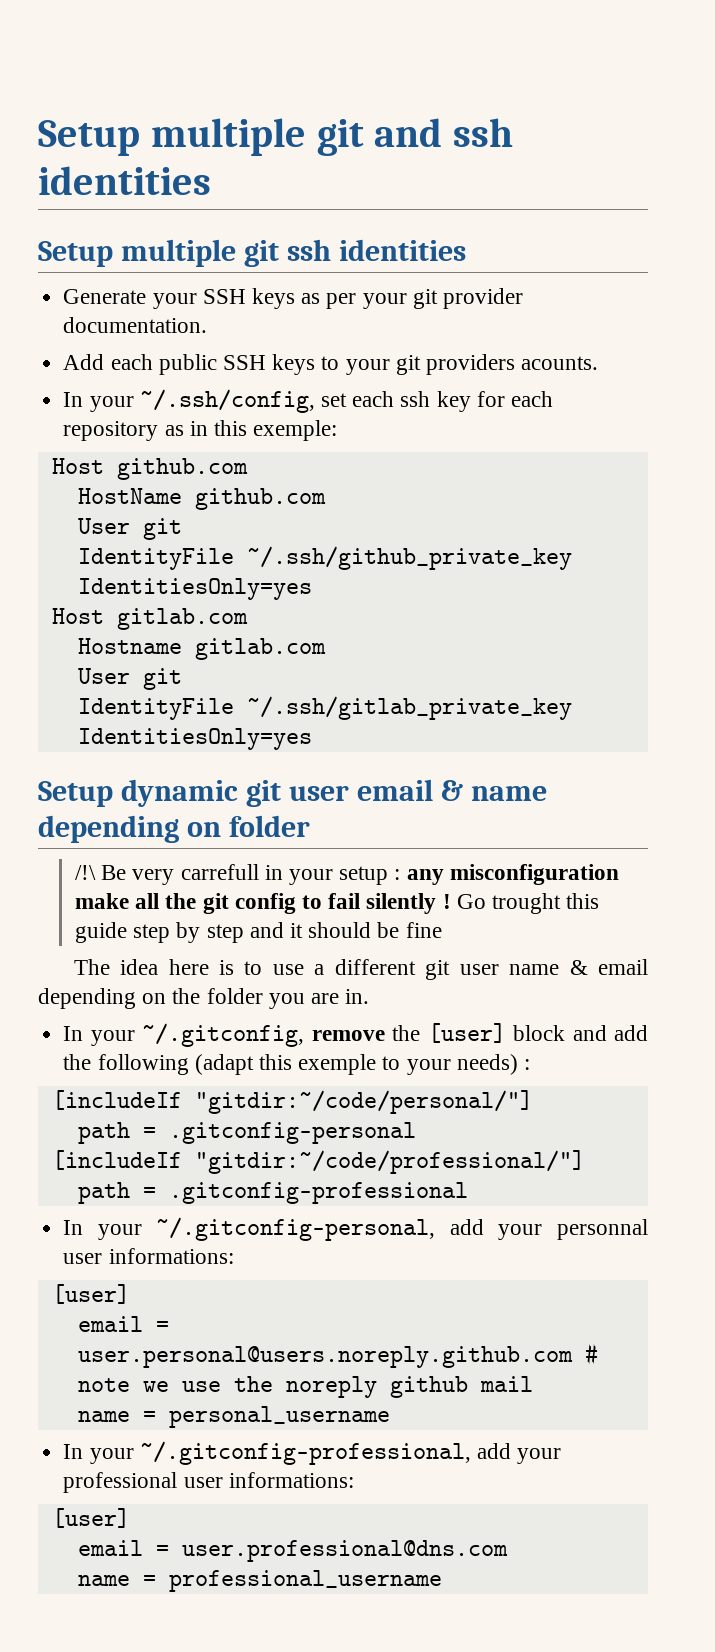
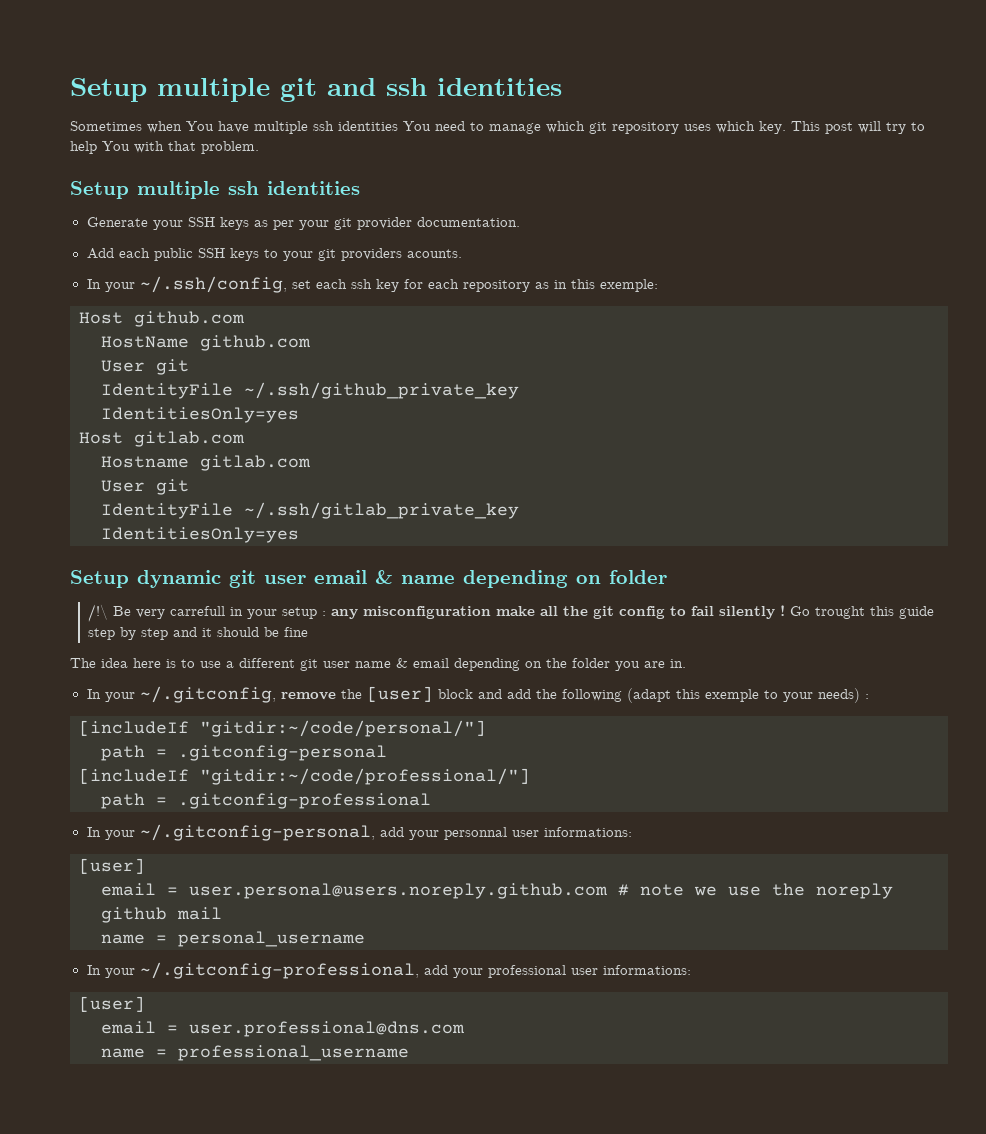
- Setup multiple git ssh identities
+ Sometimes when You have multiple ssh identities You need to manage which git repository uses which key. This post will try to help You with that problem.
+ Setup multiple ssh identities

